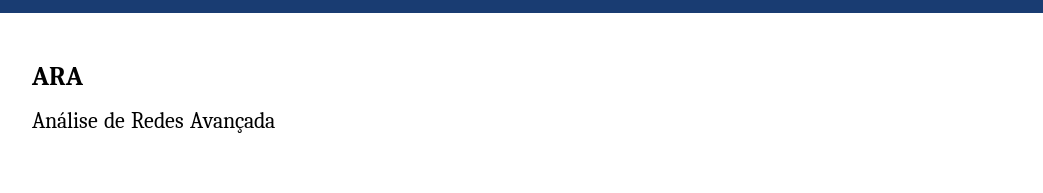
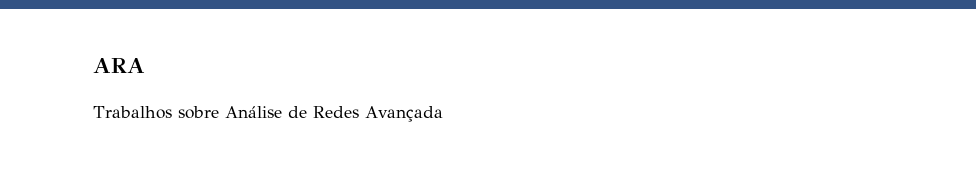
- Análise de Redes Avançada
+ Trabalhos sobre Análise de Redes Avançada

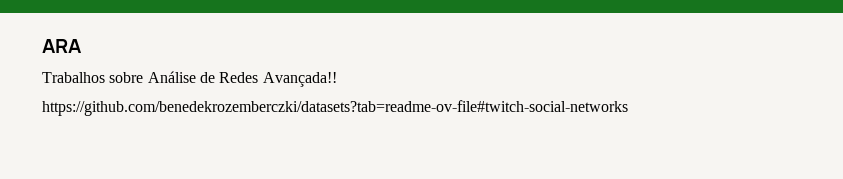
- Trabalhos sobre Análise de Redes Avançada
+ Trabalhos sobre Análise de Redes Avançada!!
+ https://github.com/benedekrozemberczki/datasets?tab=readme-ov-file#twitch-social-networks

